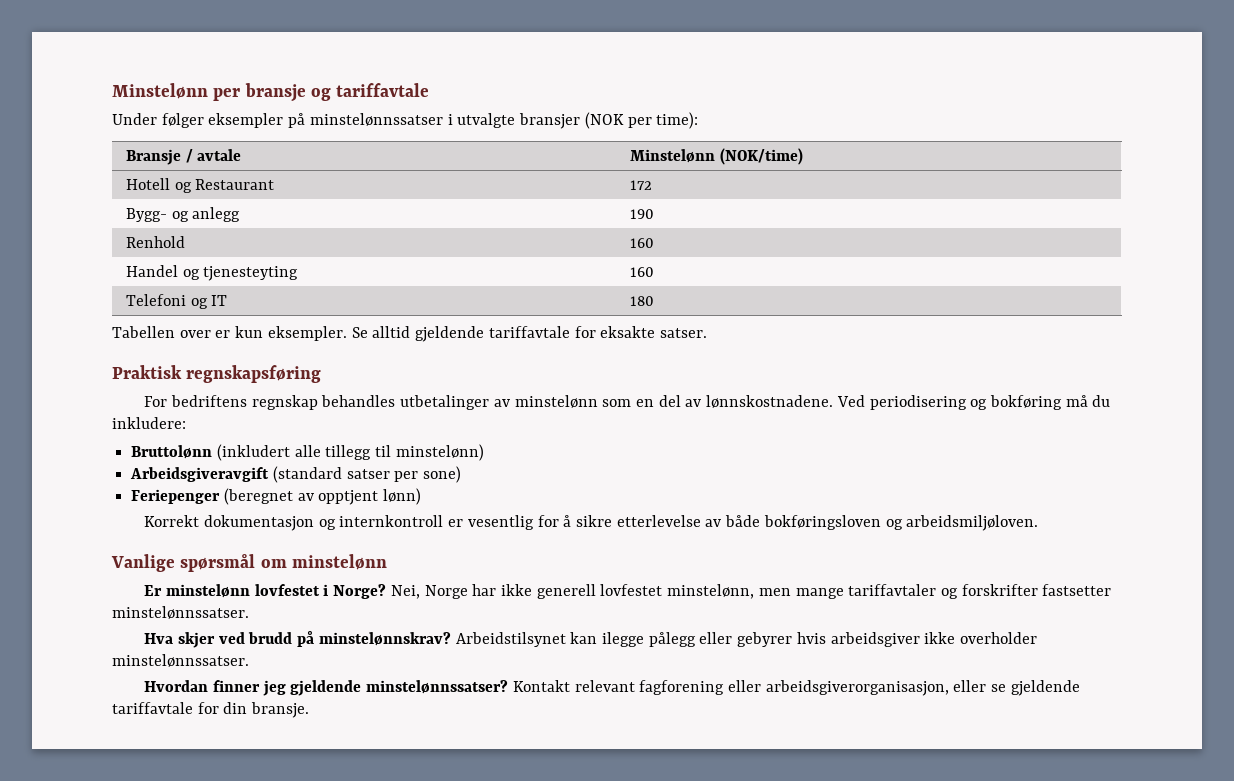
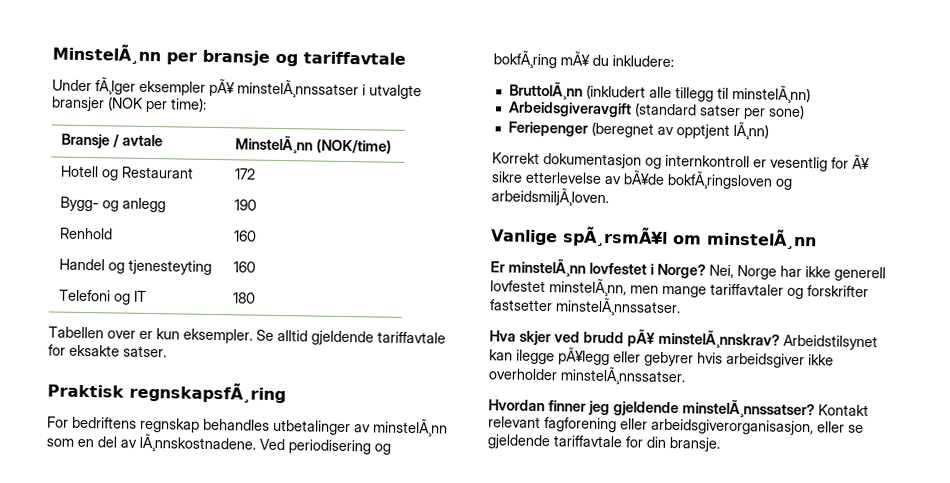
- Minstelønn per bransje og tariffavtale
+ MinstelÃ¸nn per bransje og tariffavtale
- Under følger eksempler på minstelønnssatser i utvalgte bransjer (NOK per time):
+ Under fÃ¸lger eksempler pÃ¥ minstelÃ¸nnssatser i utvalgte bransjer (NOK per time):
- Bransje / avtale | Minstelønn (NOK/time)
+ Bransje / avtale | MinstelÃ¸nn (NOK/time)
- Praktisk regnskapsføring
+ Praktisk regnskapsfÃ¸ring
- For bedriftens regnskap behandles utbetalinger av minstelønn som en del av lønnskostnadene.
+ For bedriftens regnskap behandles utbetalinger av minstelÃ¸nn som en del av lÃ¸nnskostnadene.
- Ved periodisering og bokføring må du inkludere:
+ Ved periodisering og bokfÃ¸ring mÃ¥ du inkludere:
- Bruttolønn (inkludert alle tillegg til minstelønn)
+ BruttolÃ¸nn (inkludert alle tillegg til minstelÃ¸nn)
- Feriepenger (beregnet av opptjent lønn)
+ Feriepenger (beregnet av opptjent lÃ¸nn)
- Korrekt dokumentasjon og internkontroll er vesentlig for å sikre etterlevelse av både bokføringsloven og arbeidsmiljøloven.
- Vanlige spørsmål om minstelønn
+ Korrekt dokumentasjon og internkontroll er vesentlig for Ã¥ sikre etterlevelse av bÃ¥de bokfÃ¸ringsloven og arbeidsmiljÃ¸loven.
+ Vanlige spÃ¸rsmÃ¥l om minstelÃ¸nn
- Er minstelønn lovfestet i Norge?
+ Er minstelÃ¸nn lovfestet i Norge?
- Nei, Norge har ikke generell lovfestet minstelønn, men mange tariffavtaler og forskrifter fastsetter minstelønnssatser.
+ Nei, Norge har ikke generell lovfestet minstelÃ¸nn, men mange tariffavtaler og forskrifter fastsetter minstelÃ¸nnssatser.
- Hva skjer ved brudd på minstelønnskrav?
+ Hva skjer ved brudd pÃ¥ minstelÃ¸nnskrav?
- Arbeidstilsynet kan ilegge pålegg eller gebyrer hvis arbeidsgiver ikke overholder minstelønnssatser.
+ Arbeidstilsynet kan ilegge pÃ¥legg eller gebyrer hvis arbeidsgiver ikke overholder minstelÃ¸nnssatser.
- Hvordan finner jeg gjeldende minstelønnssatser?
+ Hvordan finner jeg gjeldende minstelÃ¸nnssatser?

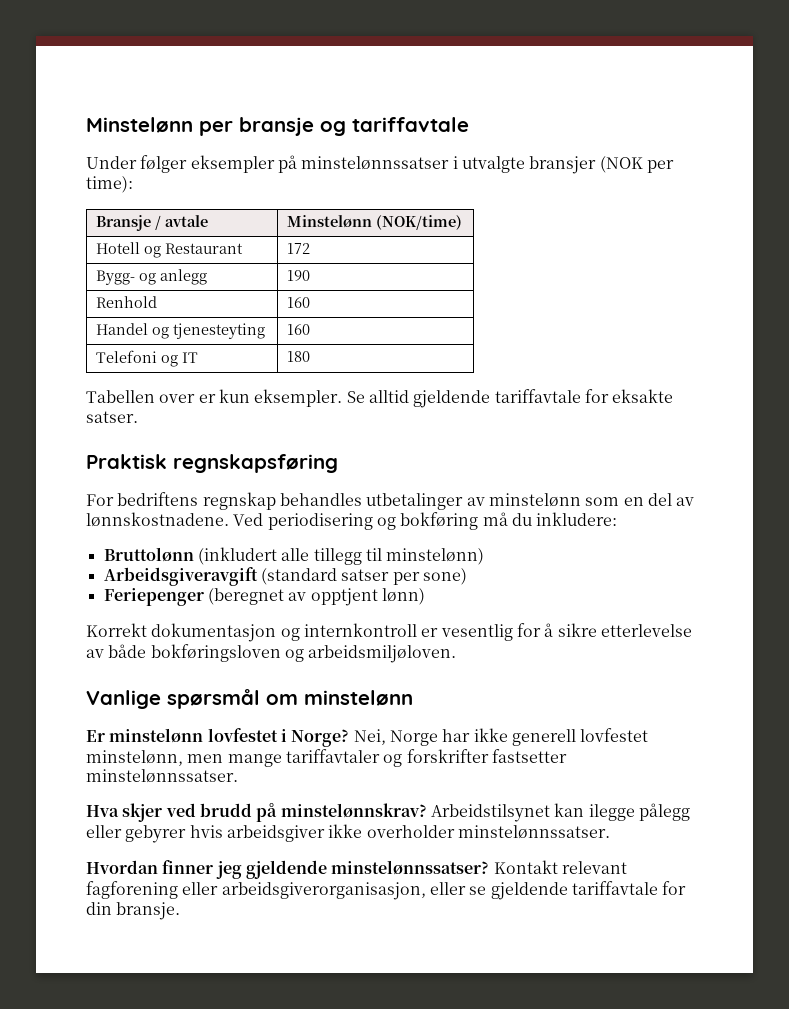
- MinstelÃ¸nn per bransje og tariffavtale
+ Minstelønn per bransje og tariffavtale
- Under fÃ¸lger eksempler pÃ¥ minstelÃ¸nnssatser i utvalgte bransjer (NOK per time):
+ Under følger eksempler på minstelønnssatser i utvalgte bransjer (NOK per time):
- Bransje / avtale | MinstelÃ¸nn (NOK/time)
+ Bransje / avtale | Minstelønn (NOK/time)
- Praktisk regnskapsfÃ¸ring
+ Praktisk regnskapsføring
- For bedriftens regnskap behandles utbetalinger av minstelÃ¸nn som en del av lÃ¸nnskostnadene.
+ For bedriftens regnskap behandles utbetalinger av minstelønn som en del av lønnskostnadene.
- Ved periodisering og bokfÃ¸ring mÃ¥ du inkludere:
+ Ved periodisering og bokføring må du inkludere:
- BruttolÃ¸nn (inkludert alle tillegg til minstelÃ¸nn)
+ Bruttolønn (inkludert alle tillegg til minstelønn)
- Feriepenger (beregnet av opptjent lÃ¸nn)
+ Feriepenger (beregnet av opptjent lønn)
- Korrekt dokumentasjon og internkontroll er vesentlig for Ã¥ sikre etterlevelse av bÃ¥de bokfÃ¸ringsloven og arbeidsmiljÃ¸loven.
- Vanlige spÃ¸rsmÃ¥l om minstelÃ¸nn
+ Korrekt dokumentasjon og internkontroll er vesentlig for å sikre etterlevelse av både bokføringsloven og arbeidsmiljøloven.
+ Vanlige spørsmål om minstelønn
- Er minstelÃ¸nn lovfestet i Norge?
+ Er minstelønn lovfestet i Norge?
- Nei, Norge har ikke generell lovfestet minstelÃ¸nn, men mange tariffavtaler og forskrifter fastsetter minstelÃ¸nnssatser.
+ Nei, Norge har ikke generell lovfestet minstelønn, men mange tariffavtaler og forskrifter fastsetter minstelønnssatser.
- Hva skjer ved brudd pÃ¥ minstelÃ¸nnskrav?
+ Hva skjer ved brudd på minstelønnskrav?
- Arbeidstilsynet kan ilegge pÃ¥legg eller gebyrer hvis arbeidsgiver ikke overholder minstelÃ¸nnssatser.
+ Arbeidstilsynet kan ilegge pålegg eller gebyrer hvis arbeidsgiver ikke overholder minstelønnssatser.
- Hvordan finner jeg gjeldende minstelÃ¸nnssatser?
+ Hvordan finner jeg gjeldende minstelønnssatser?

